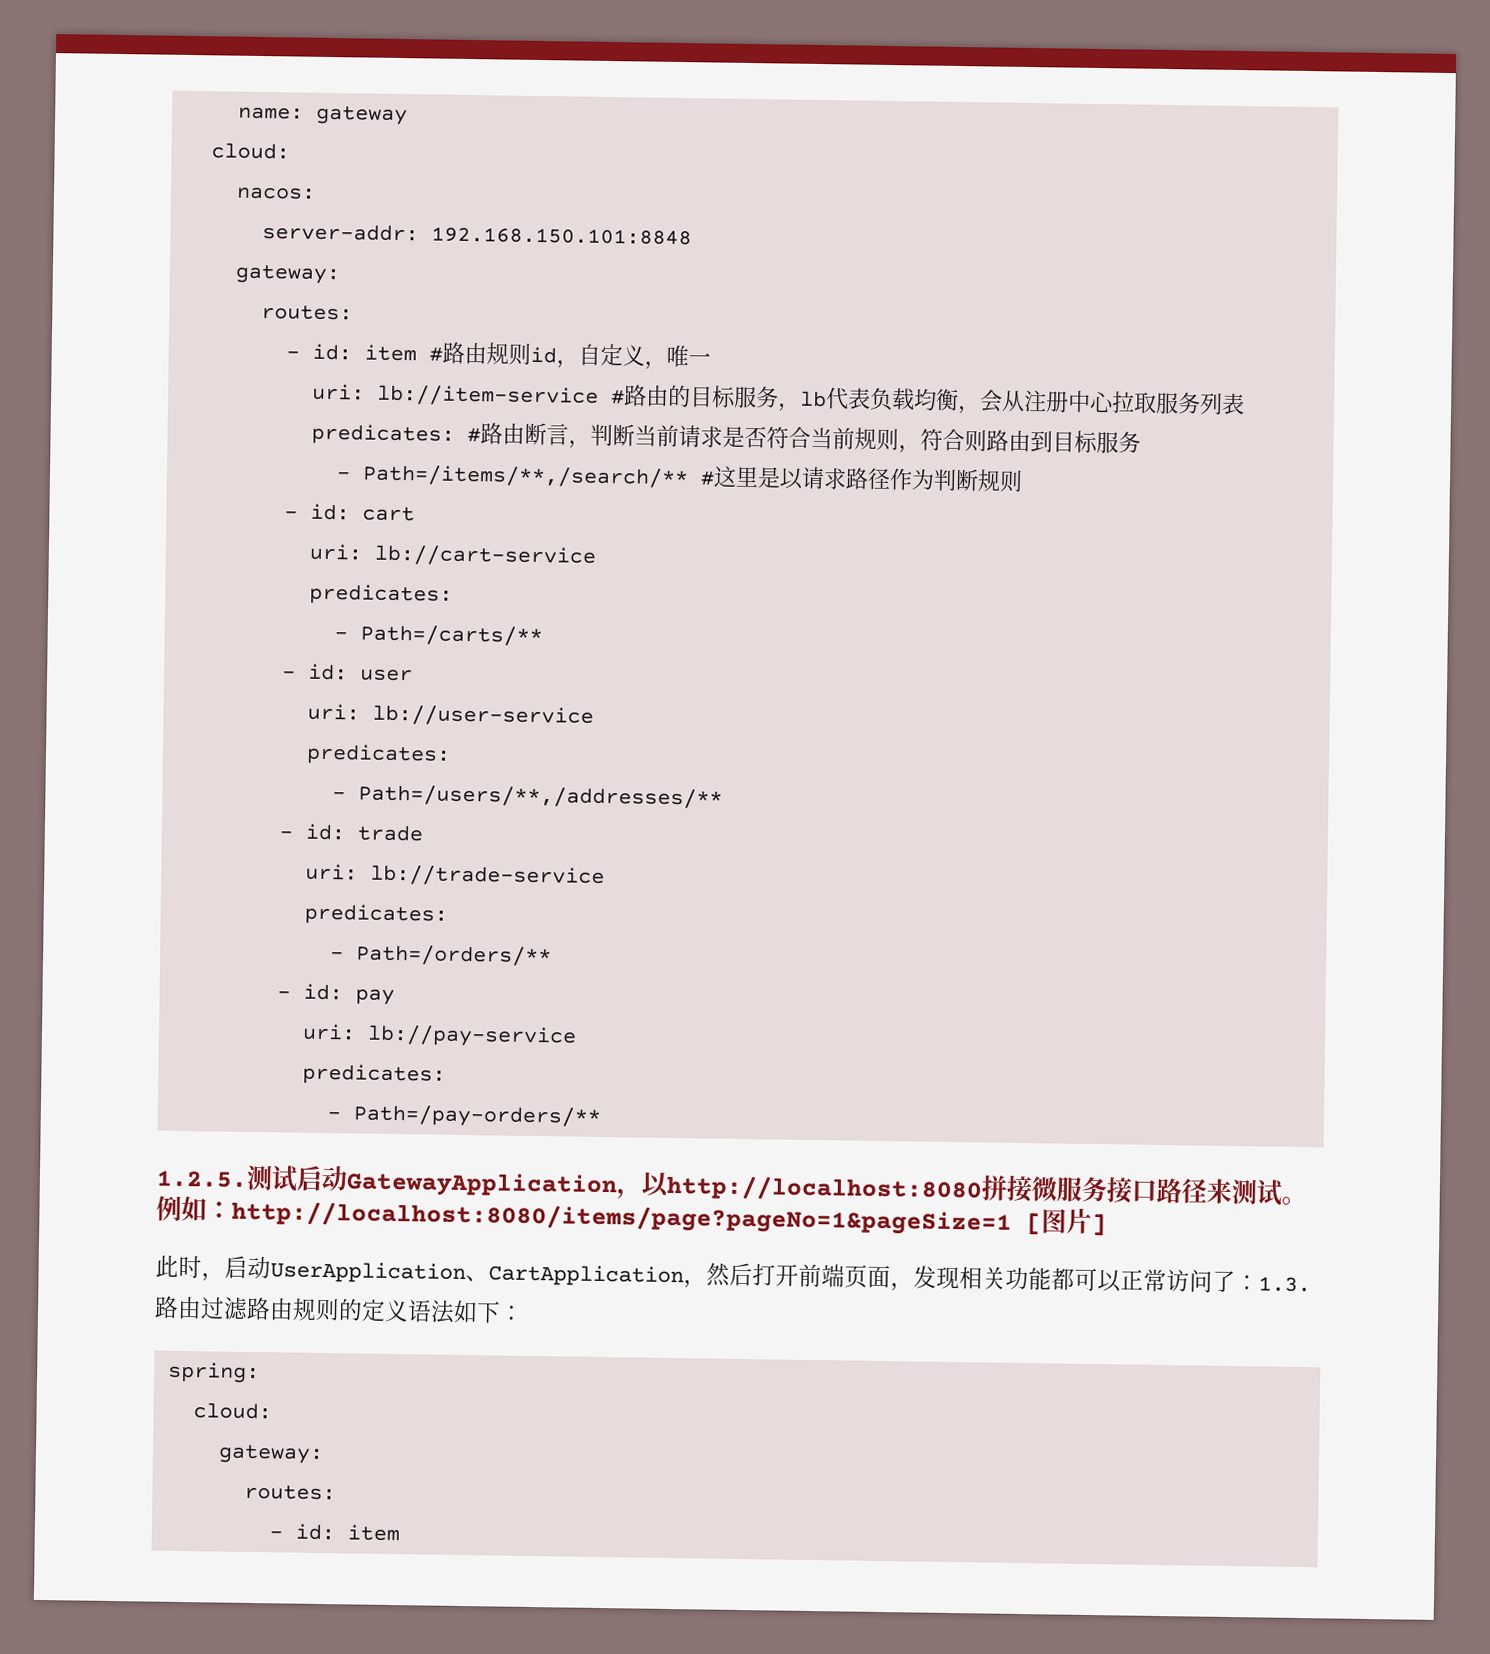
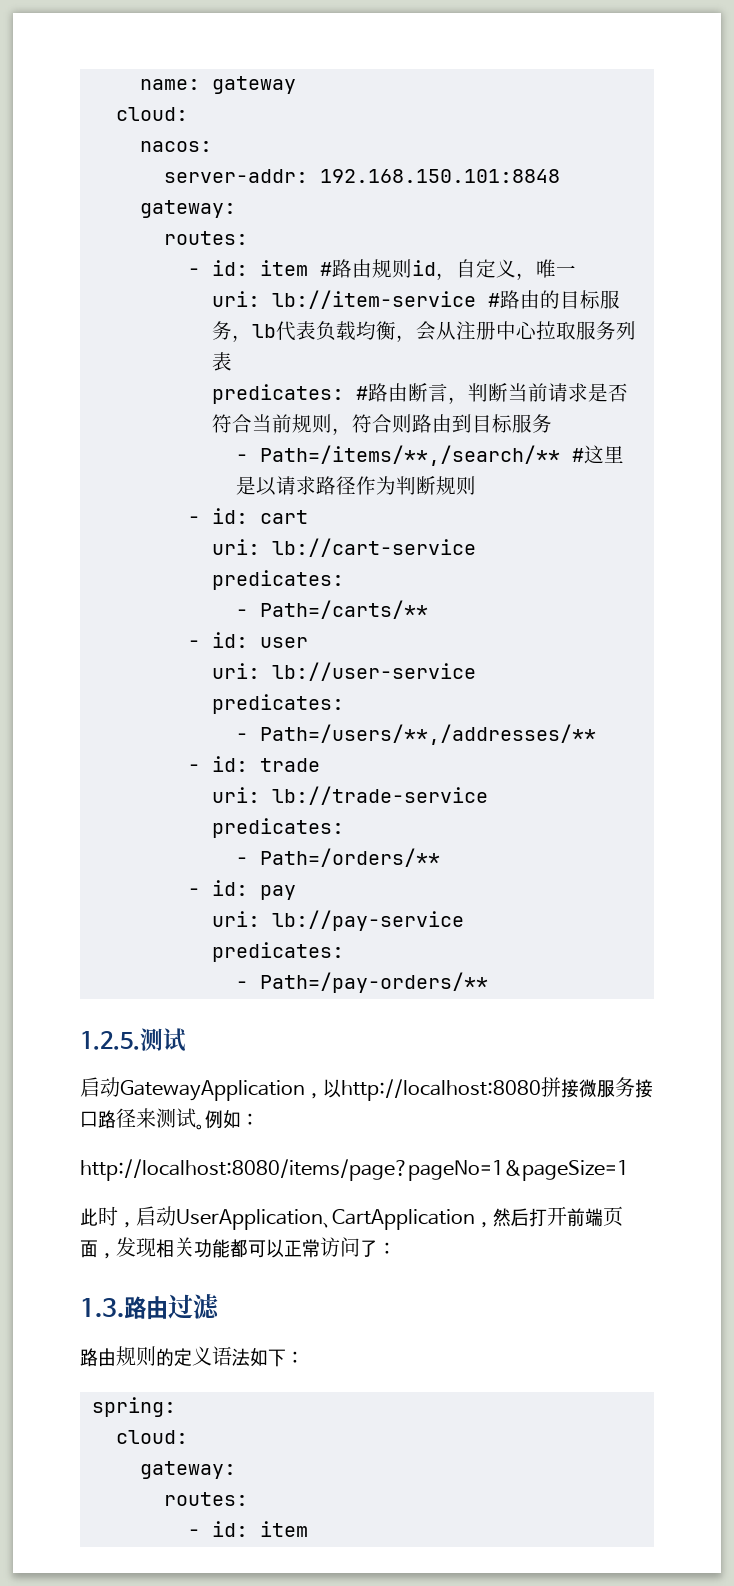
- 1.2.5.测试启动GatewayApplication，以http://localhost:8080拼接微服务接口路径来测试。
+ 1.2.5.测试
+ 启动GatewayApplication，以http://localhost:8080拼接微服务接口路径来测试。
- 例如：http://localhost:8080/items/page?pageNo=1&pageSize=1 [图片]
+ 例如：
+ http://localhost:8080/items/page?pageNo=1&pageSize=1
- 此时，启动UserApplication、CartApplication，然后打开前端页面，发现相关功能都可以正常访问了：1.3.路由过滤路由规则的定义语法如下：
+ 此时，启动UserApplication、CartApplication，然后打开前端页面，发现相关功能都可以正常访问了：
+ 1.3.路由过滤
+ 路由规则的定义语法如下：

